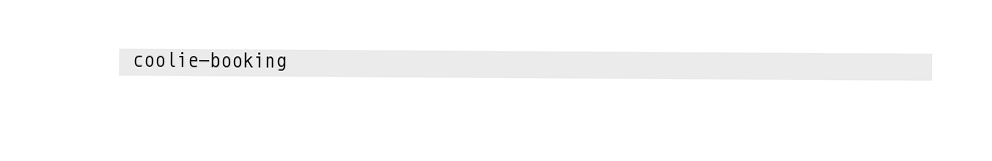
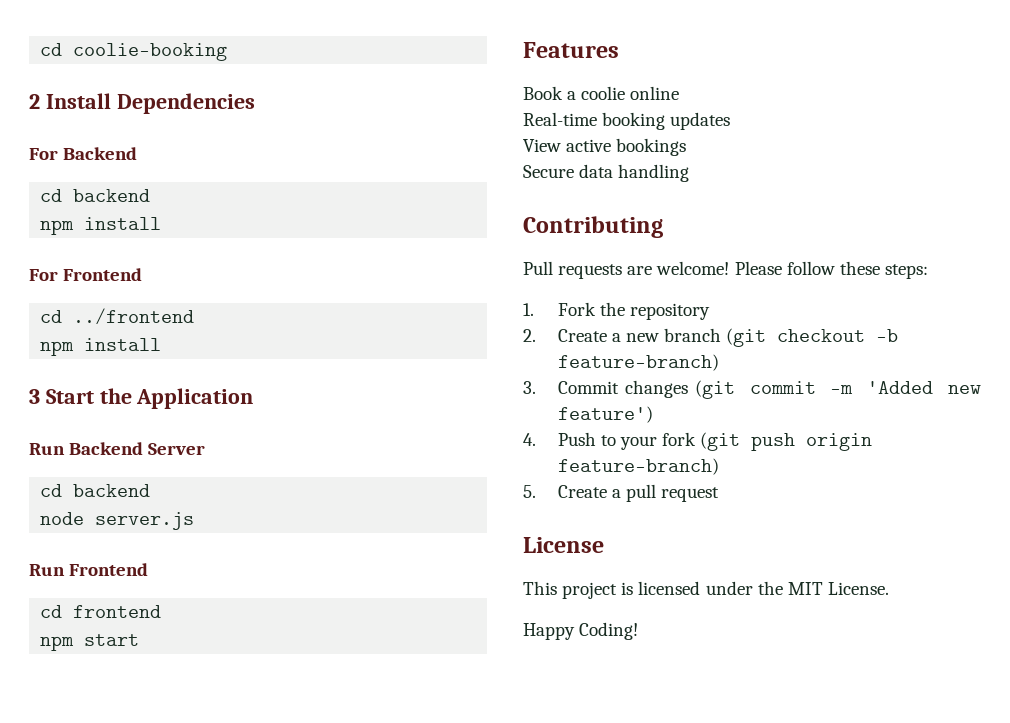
- coolie-booking
+ cd coolie-booking
+ 2 Install Dependencies
+ For Backend
+ cd backend
+ npm install
+ For Frontend
+ cd ../frontend
+ npm install
+ 3 Start the Application
+ Run Backend Server
+ cd backend
+ node server.js
+ Run Frontend
+ cd frontend
+ npm start
+ Features
+ Book a coolie online
+ Real-time booking updates
+ View active bookings
+ Secure data handling
+ Contributing
+ Pull requests are welcome! Please follow these steps:
+ 1. Fork the repository
+ 2. Create a new branch (git checkout -b feature-branch)
+ 3. Commit changes (git commit -m 'Added new feature')
+ 4. Push to your fork (git push origin feature-branch)
+ 5. Create a pull request
+ License
+ This project is licensed under the MIT License.
+ Happy Coding!

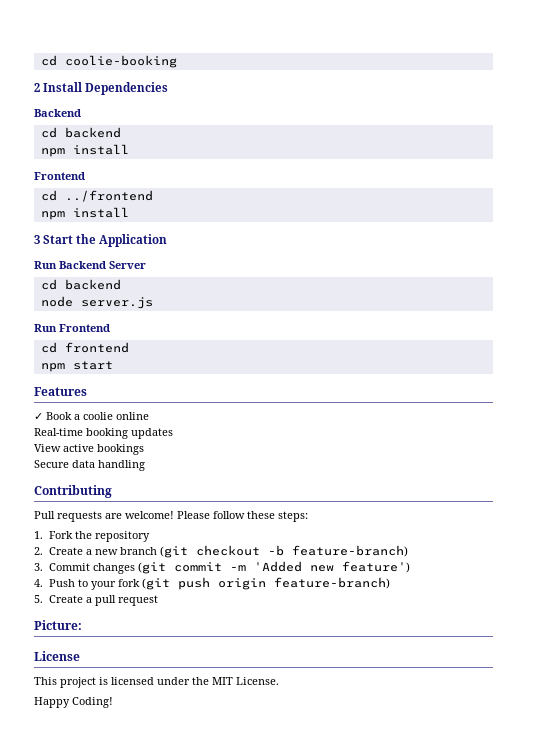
  2 Install Dependencies
- For Backend
+ Backend
  cd backend
  npm install
- For Frontend
+ Frontend
- Book a coolie online
+ ✓ Book a coolie online
+ Picture:

